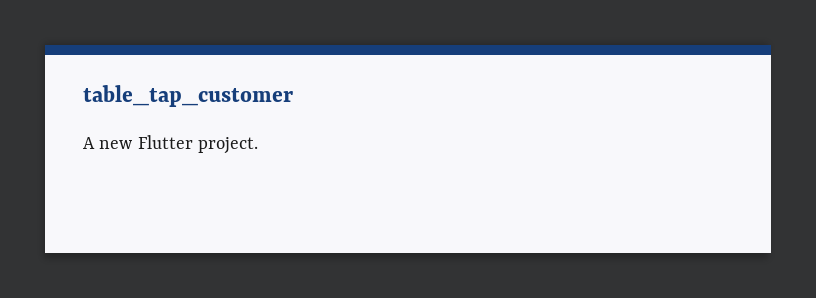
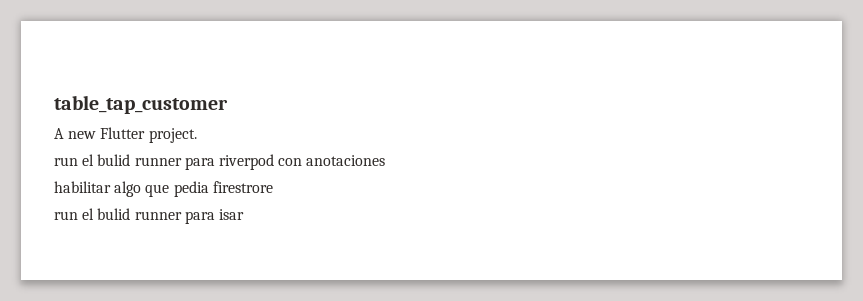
+ run el bulid runner para riverpod con anotaciones
+ habilitar algo que pedia firestrore
+ run el bulid runner para isar

